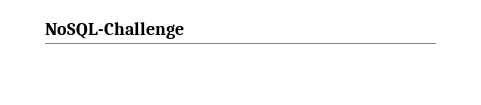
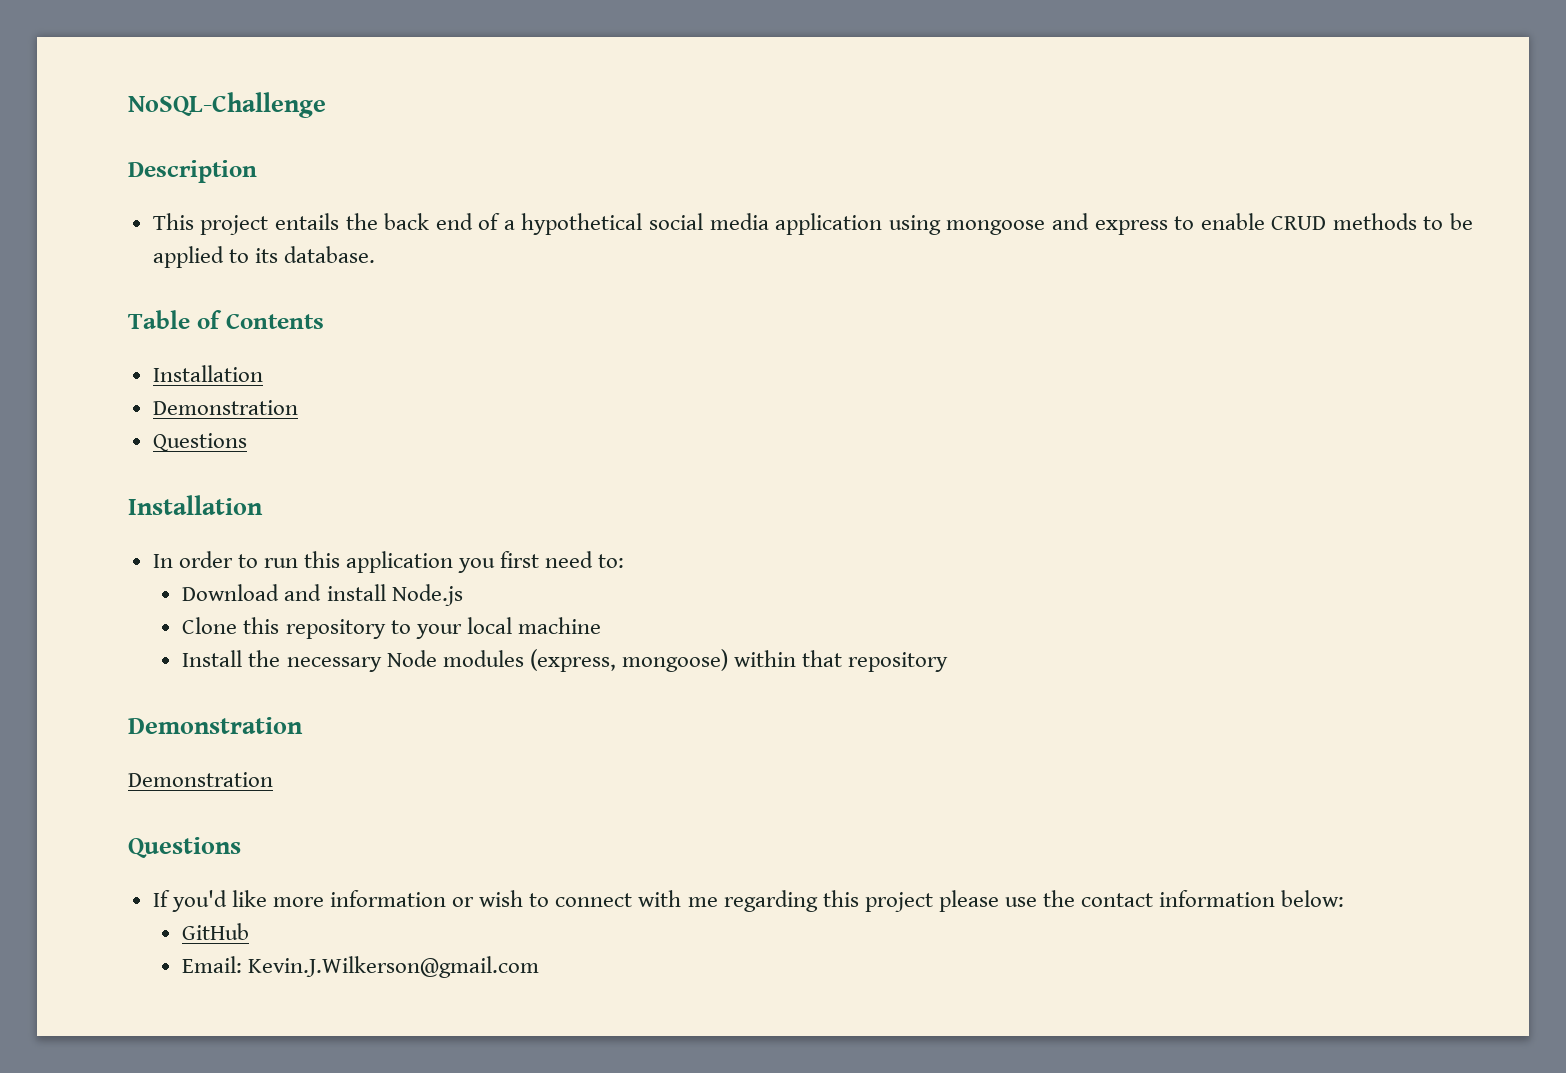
+ Description
+ This project entails the back end of a hypothetical social media application using mongoose and express to enable CRUD methods to be applied to its database.
+ Table of Contents
+ Installation
+ Demonstration
+ Questions
+ Installation
+ In order to run this application you first need to:
+ Download and install Node.js
+ Clone this repository to your local machine
+ Install the necessary Node modules (express, mongoose) within that repository
+ Demonstration
+ Demonstration
+ Questions
+ If you'd like more information or wish to connect with me regarding this project please use the contact information below:
+ GitHub
+ Email: Kevin.J.Wilkerson@gmail.com

